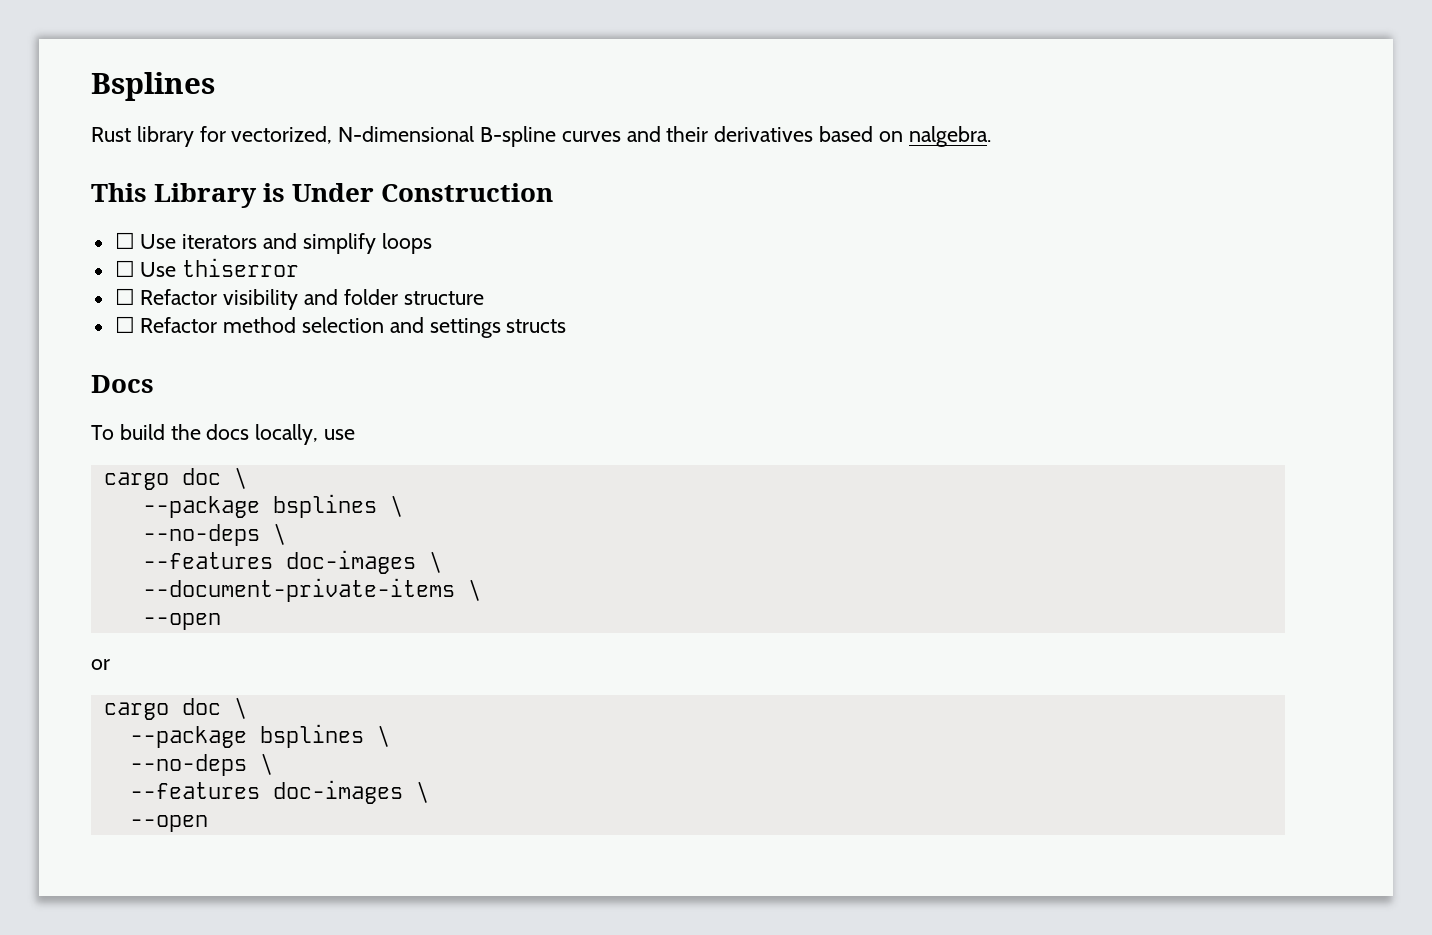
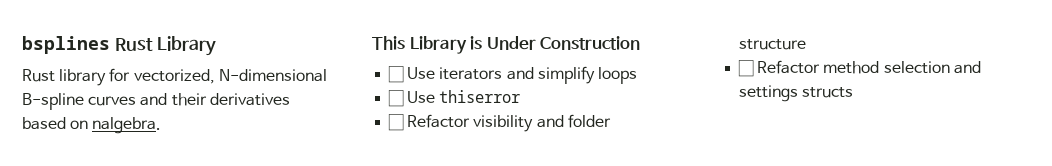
- Bsplines
+ bsplines Rust Library
- Docs
- To build the docs locally, use
- cargo doc \
- --package bsplines \
- --no-deps \
- --features doc-images \
- --document-private-items \
- --open
- or
- cargo doc \
- --package bsplines \
- --no-deps \
- --features doc-images \
- --open

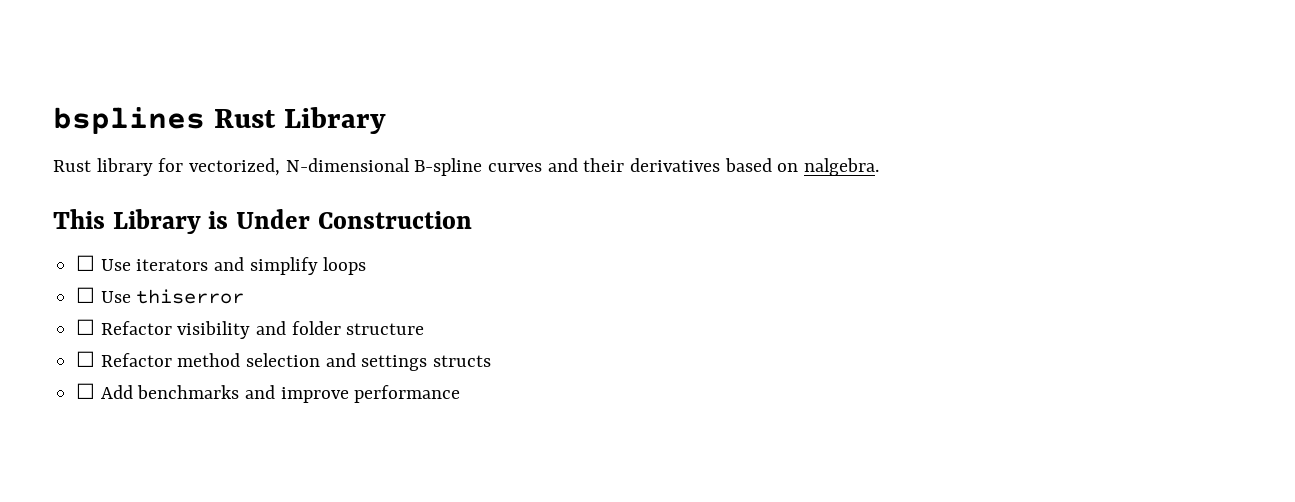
+ ☐ Add benchmarks and improve performance

